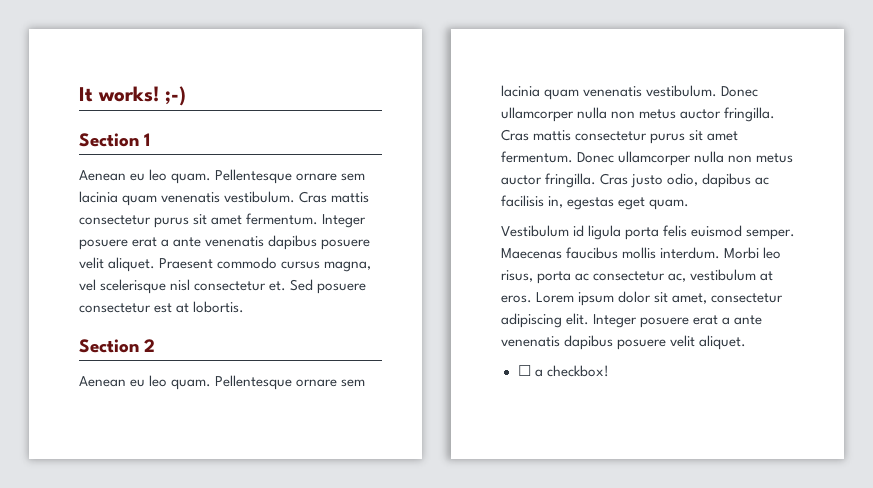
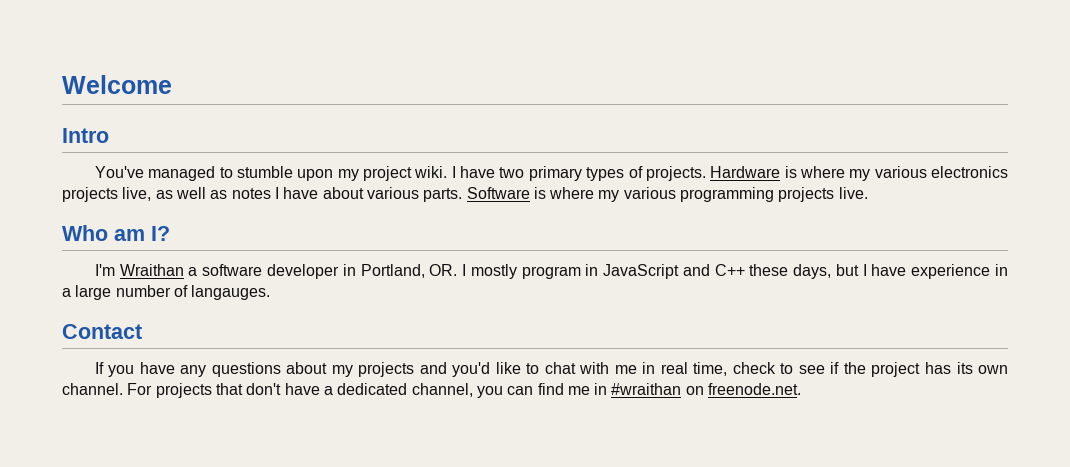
- It works! ;-)
- Section 1
- Aenean eu leo quam. Pellentesque ornare sem lacinia quam venenatis vestibulum. Cras mattis consectetur purus sit amet fermentum. Integer posuere erat a ante venenatis dapibus posuere velit aliquet. Praesent commodo cursus magna, vel scelerisque nisl consectetur et. Sed posuere consectetur est at lobortis.
- Section 2
- Aenean eu leo quam. Pellentesque ornare sem lacinia quam venenatis vestibulum. Donec ullamcorper nulla non metus auctor fringilla. Cras mattis consectetur purus sit amet fermentum. Donec ullamcorper nulla non metus auctor fringilla. Cras justo odio, dapibus ac facilisis in, egestas eget quam.
- Vestibulum id ligula porta felis euismod semper. Maecenas faucibus mollis interdum. Morbi leo risus, porta ac consectetur ac, vestibulum at eros. Lorem ipsum dolor sit amet, consectetur adipiscing elit. Integer posuere erat a ante venenatis dapibus posuere velit aliquet.
- ☐ a checkbox!
+ Welcome
+ Intro
+ You've managed to stumble upon my project wiki. I have two primary types of projects. Hardware is where my various electronics projects live, as well as notes I have about various parts. Software is where my various programming projects live.
+ Who am I?
+ I'm Wraithan a software developer in Portland, OR. I mostly program in JavaScript and C++ these days, but I have experience in a large number of langauges.
+ Contact
+ If you have any questions about my projects and you'd like to chat with me in real time, check to see if the project has its own channel. For projects that don't have a dedicated channel, you can find me in #wraithan on freenode.net.

